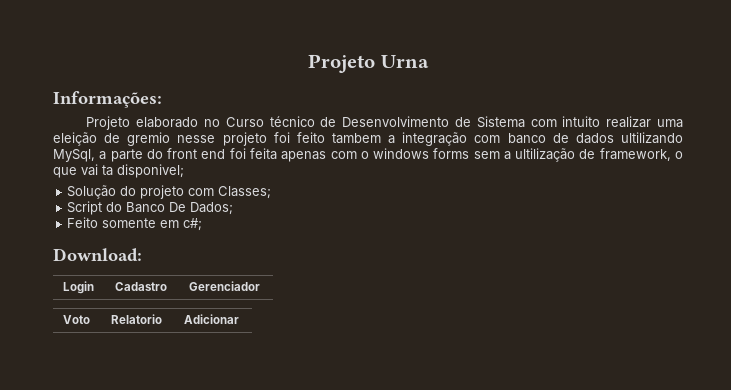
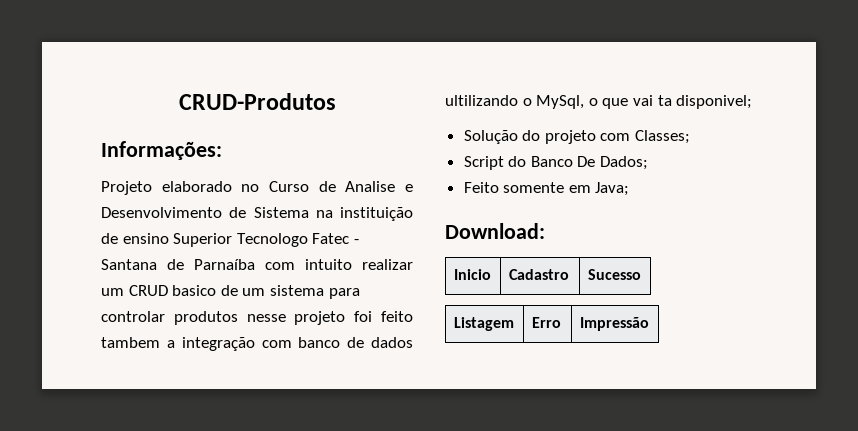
- Projeto Urna
+ CRUD-Produtos
- Projeto elaborado no Curso técnico de Desenvolvimento de Sistema com intuito realizar uma eleição de gremio nesse projeto foi feito tambem a integração com banco de dados ultilizando MySql, a parte do front end foi feita apenas com o windows forms sem a ultilização de framework, o que vai ta disponivel;
+ Projeto elaborado no Curso de Analise e Desenvolvimento de Sistema na instituição de ensino Superior Tecnologo Fatec - Santana de Parnaíba com intuito realizar um CRUD basico de um sistema para controlar produtos nesse projeto foi feito tambem a integração com banco de dados ultilizando o MySql, o que vai ta disponivel;
- Feito somente em c#;
+ Feito somente em Java;
- Login | Cadastro | Gerenciador
- Voto | Relatorio | Adicionar
+ Inicio | Cadastro | Sucesso
+ Listagem | Erro | Impressão

